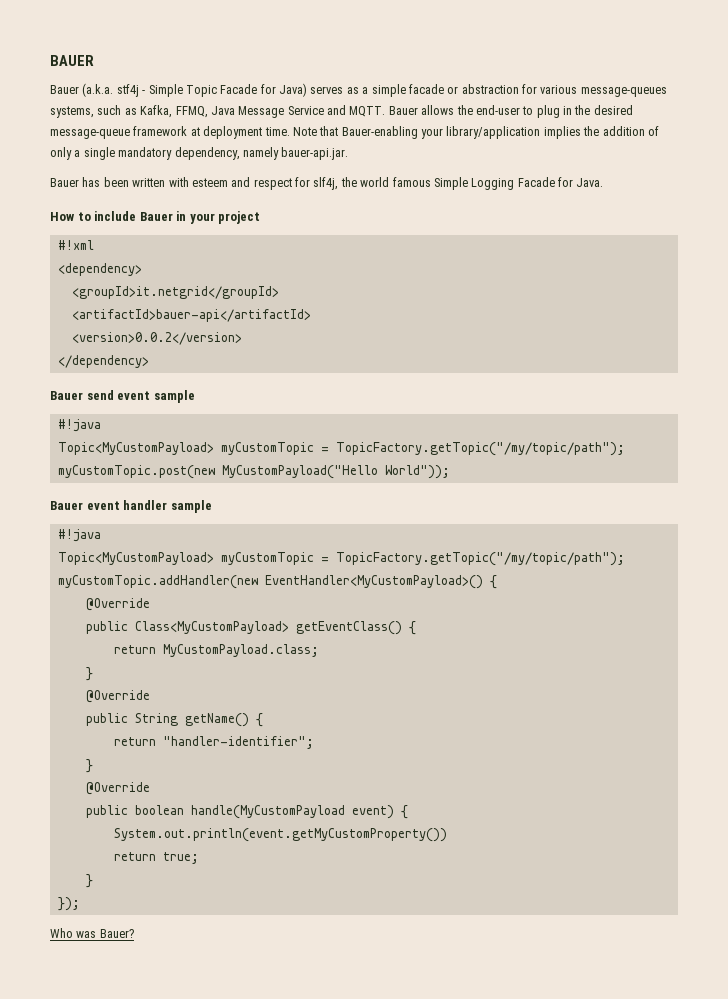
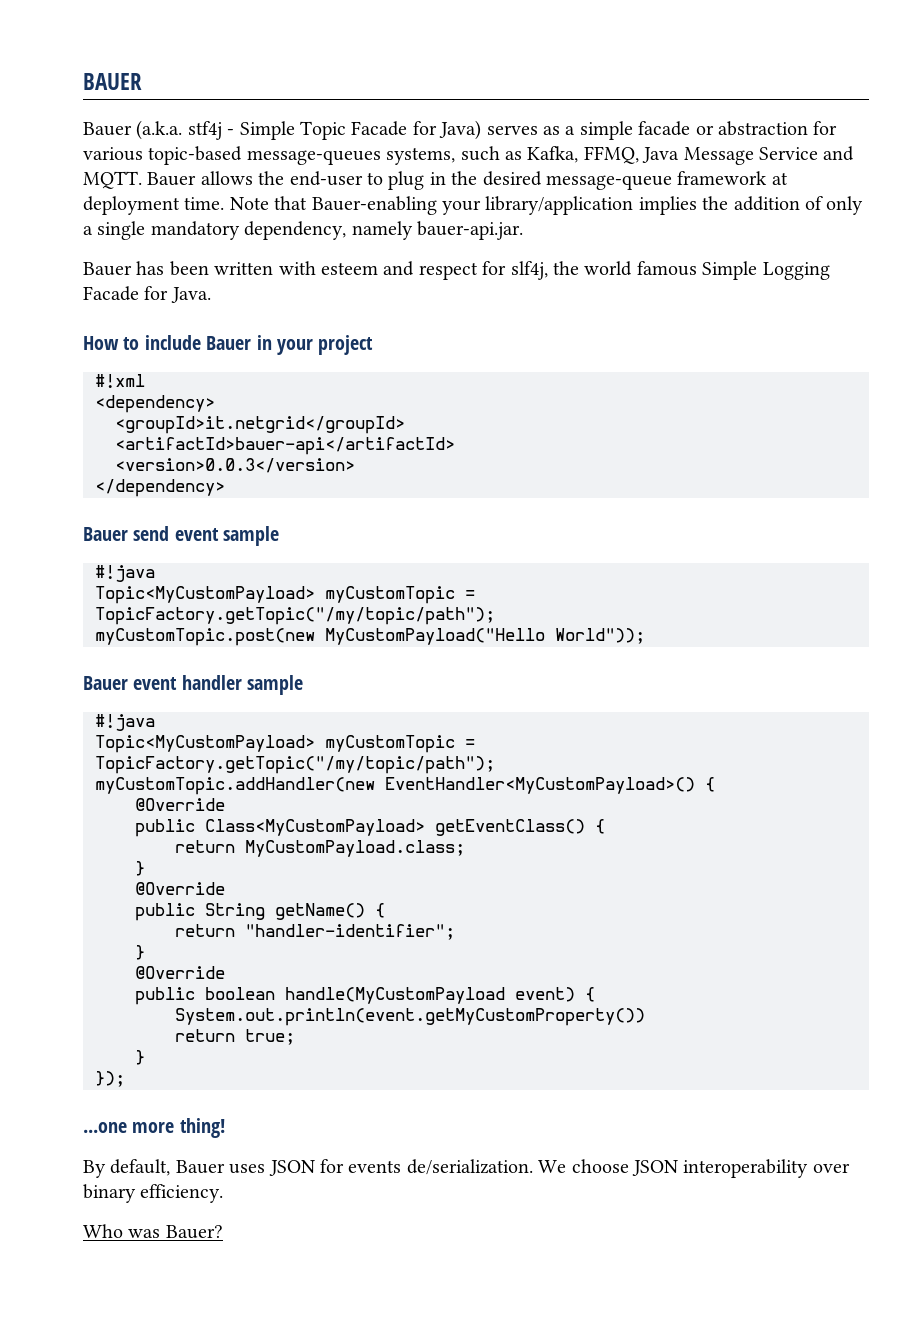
- Bauer (a.k.a. stf4j - Simple Topic Facade for Java) serves as a simple facade or abstraction for various message-queues systems, such as Kafka, FFMQ, Java Message Service and MQTT.
+ Bauer (a.k.a. stf4j - Simple Topic Facade for Java) serves as a simple facade or abstraction for various topic-based message-queues systems, such as Kafka, FFMQ, Java Message Service and MQTT.
- <version>0.0.2</version>
+ <version>0.0.3</version>
+ ...one more thing!
+ By default, Bauer uses JSON for events de/serialization. We choose JSON interoperability over binary efficiency.

